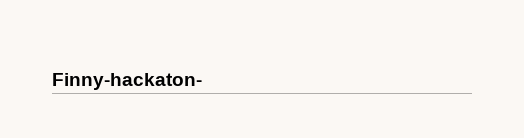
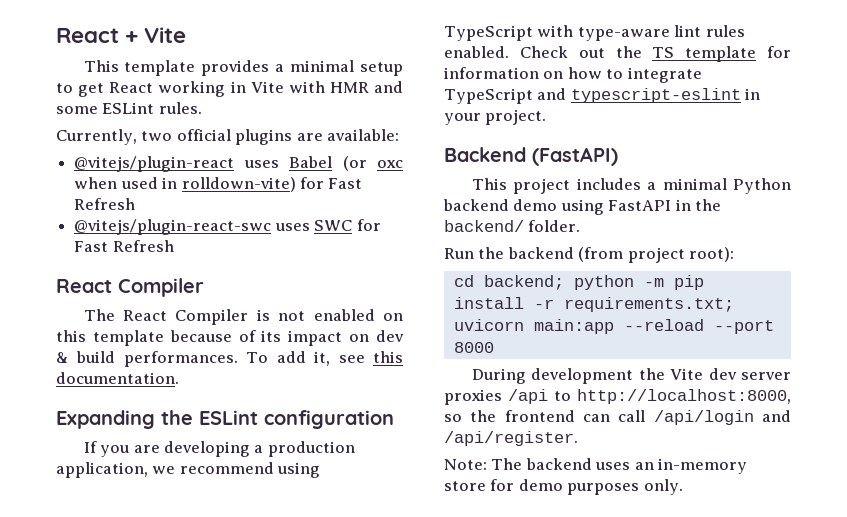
- Finny-hackaton-
+ React + Vite
+ This template provides a minimal setup to get React working in Vite with HMR and some ESLint rules.
+ Currently, two official plugins are available:
+ @vitejs/plugin-react uses Babel (or oxc when used in rolldown-vite) for Fast Refresh
+ @vitejs/plugin-react-swc uses SWC for Fast Refresh
+ React Compiler
+ The React Compiler is not enabled on this template because of its impact on dev & build performances. To add it, see this documentation.
+ Expanding the ESLint configuration
+ If you are developing a production application, we recommend using TypeScript with type-aware lint rules enabled. Check out the TS template for information on how to integrate TypeScript and typescript-eslint in your project.
+ Backend (FastAPI)
+ This project includes a minimal Python backend demo using FastAPI in the backend/ folder.
+ Run the backend (from project root):
+ cd backend; python -m pip install -r requirements.txt; uvicorn main:app --reload --port 8000
+ During development the Vite dev server proxies /api to http://localhost:8000, so the frontend can call /api/login and /api/register.
+ Note: The backend uses an in-memory store for demo purposes only.

